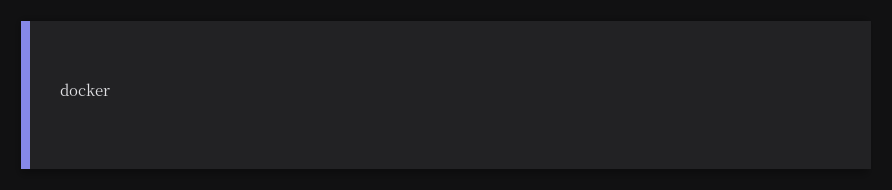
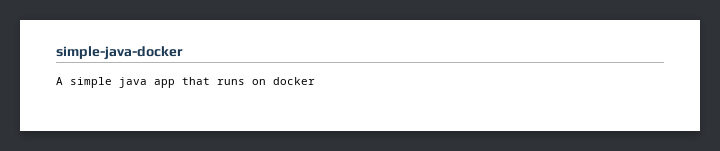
- docker
+ simple-java-docker
+ A simple java app that runs on docker

